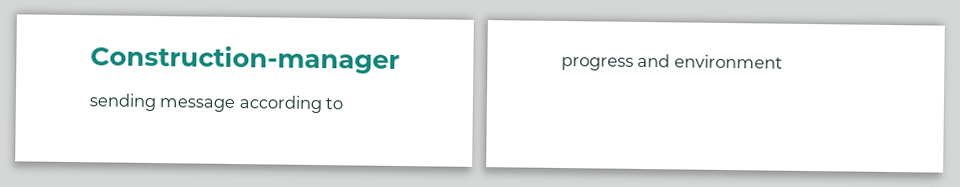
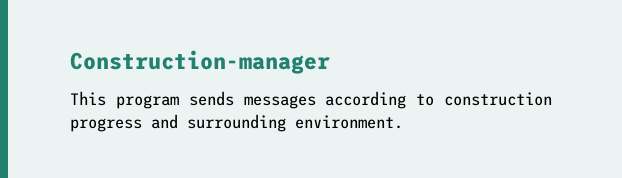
- sending message according to progress and environment
+ This program sends messages according to construction progress and surrounding environment.

